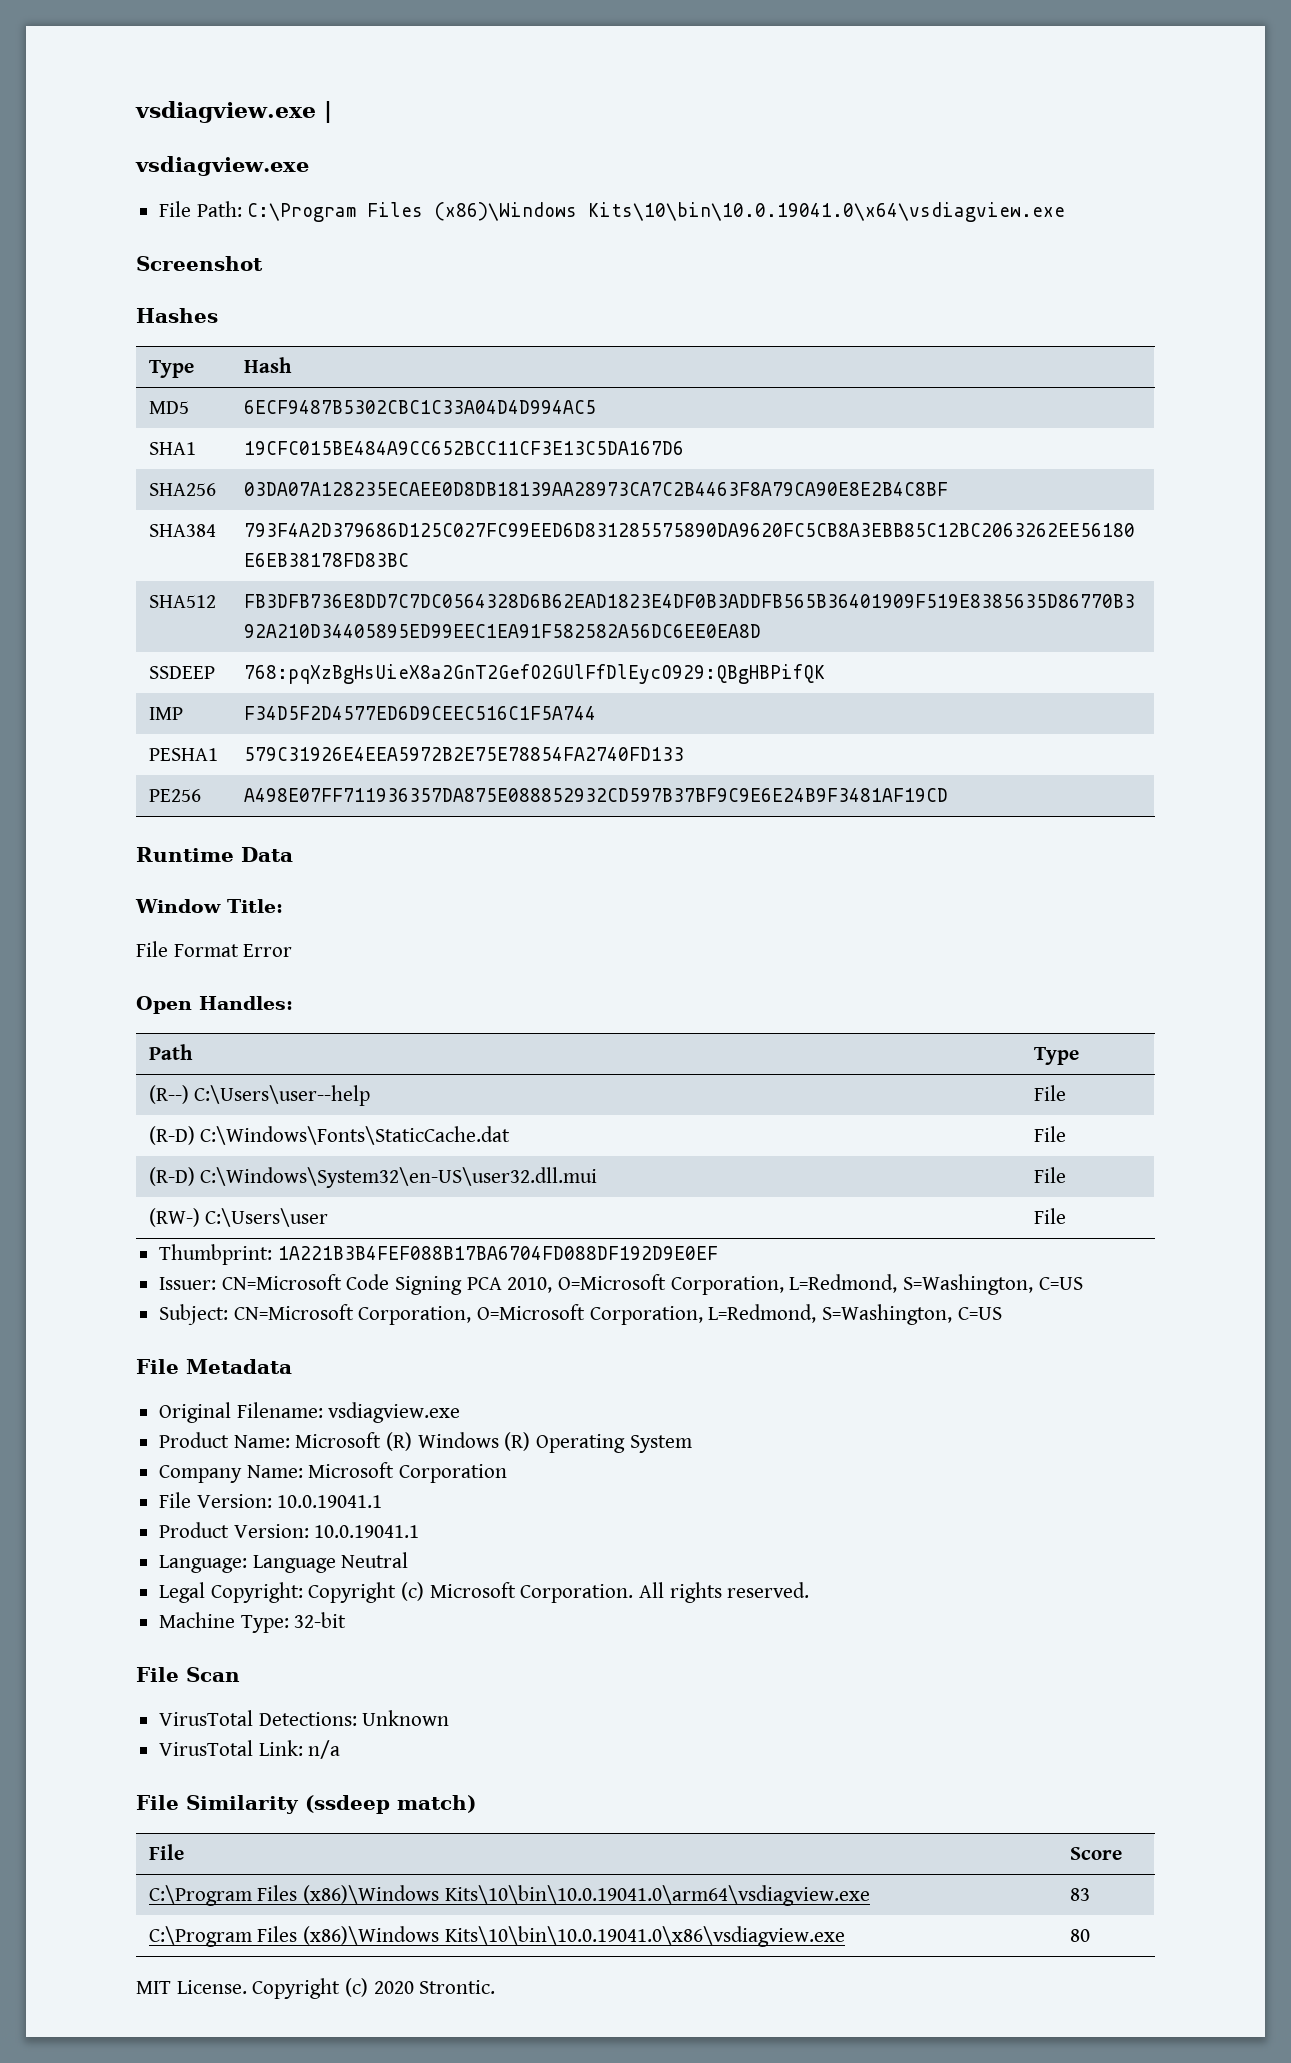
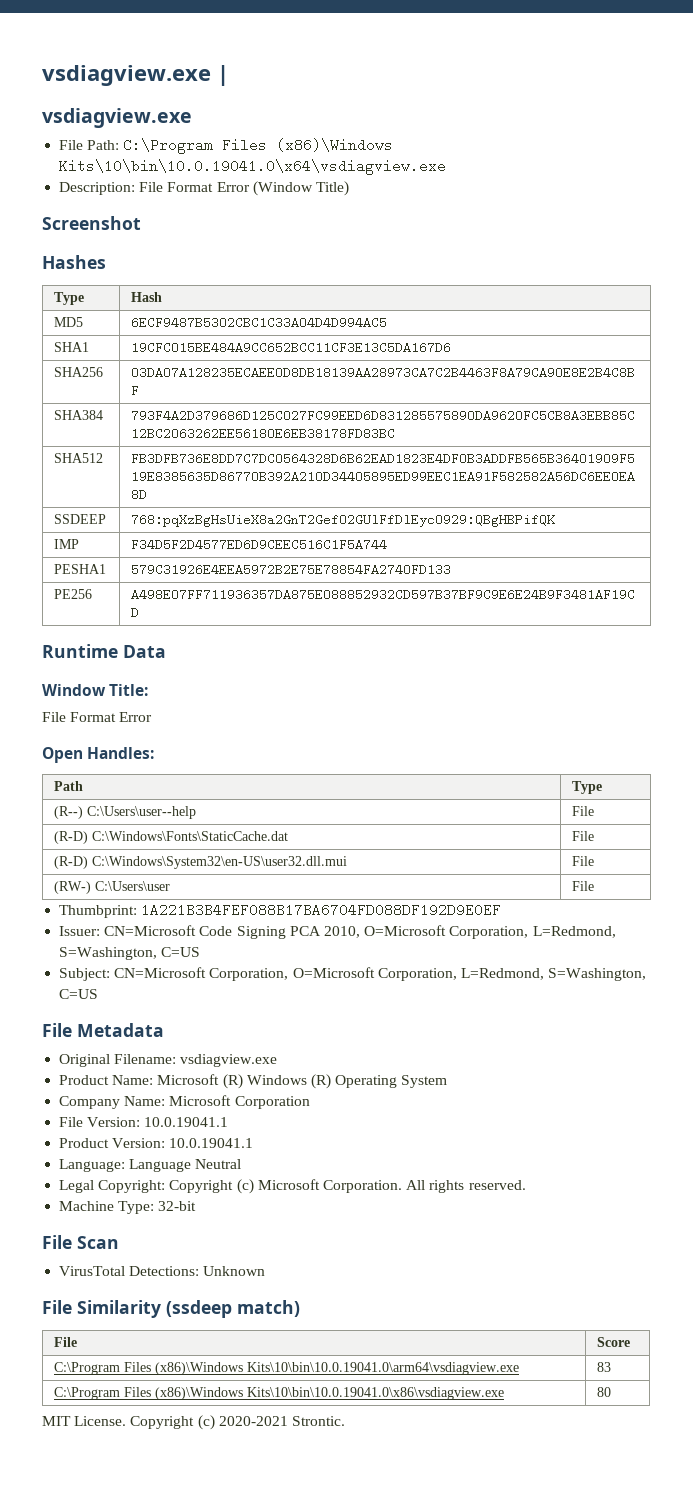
+ Description: File Format Error (Window Title)
- VirusTotal Link: n/a
- Copyright (c) 2020 Strontic.
+ Copyright (c) 2020-2021 Strontic.

